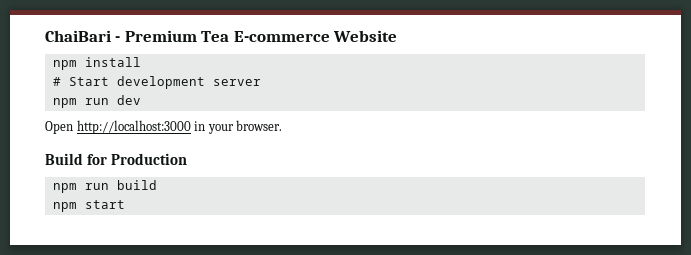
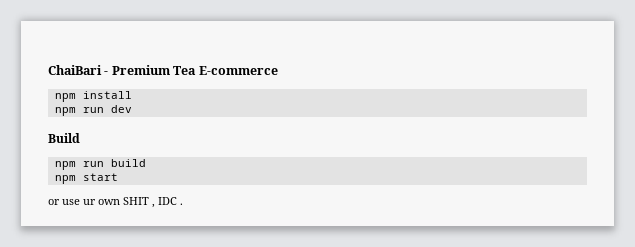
- ChaiBari - Premium Tea E-commerce Website
+ ChaiBari - Premium Tea E-commerce
- # Start development server
- Open http://localhost:3000 in your browser.
- Build for Production
+ Build
+ or use ur own SHIT , IDC .

